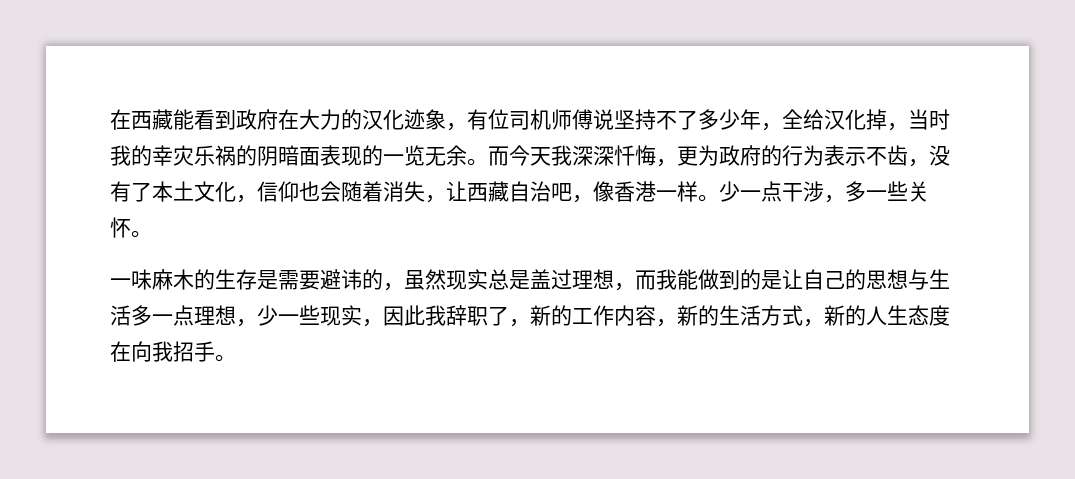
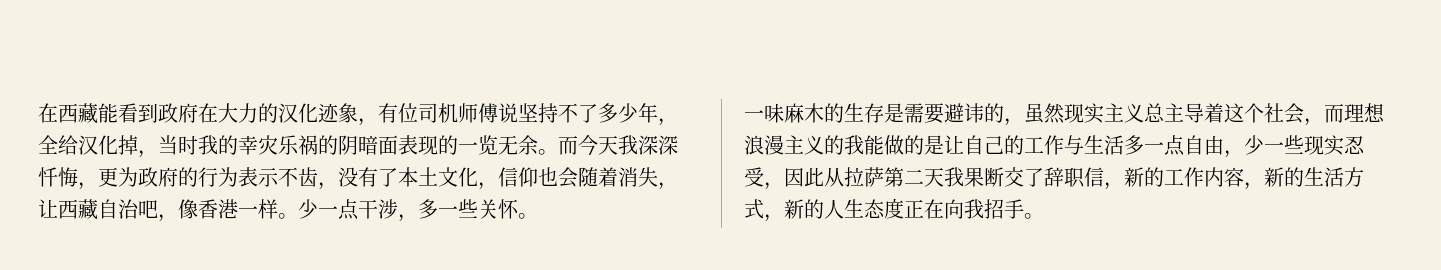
- 一味麻木的生存是需要避讳的，虽然现实总是盖过理想，而我能做到的是让自己的思想与生活多一点理想，少一些现实，因此我辞职了，新的工作内容，新的生活方式，新的人生态度在向我招手。
+ 一味麻木的生存是需要避讳的，虽然现实主义总主导着这个社会，而理想浪漫主义的我能做的是让自己的工作与生活多一点自由，少一些现实忍受，因此从拉萨第二天我果断交了辞职信，新的工作内容，新的生活方式，新的人生态度正在向我招手。

